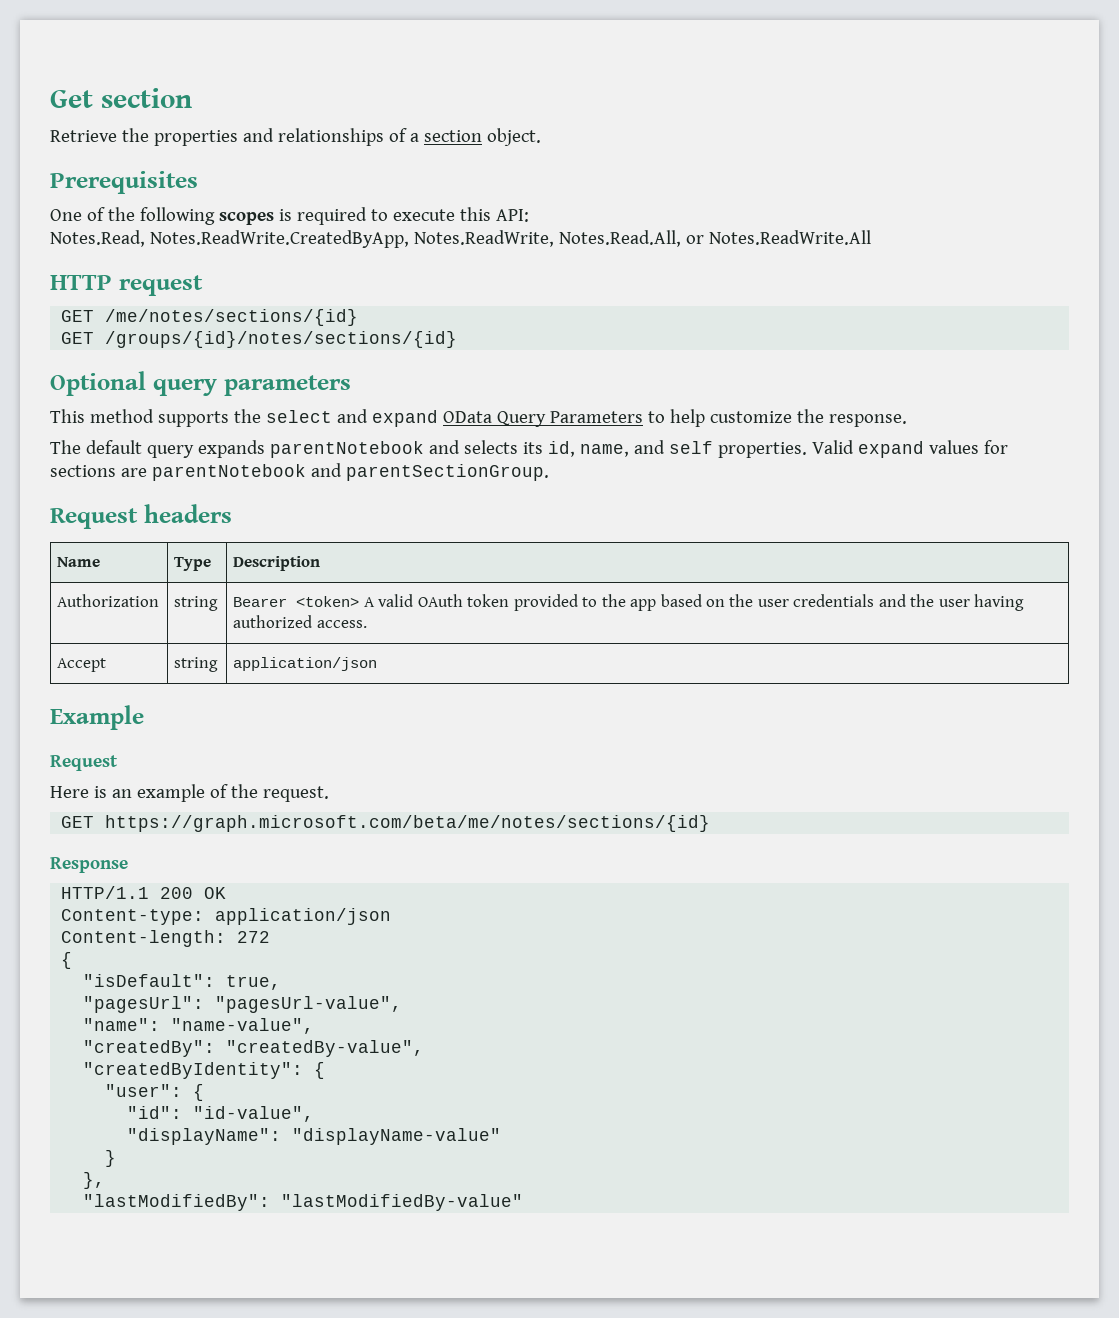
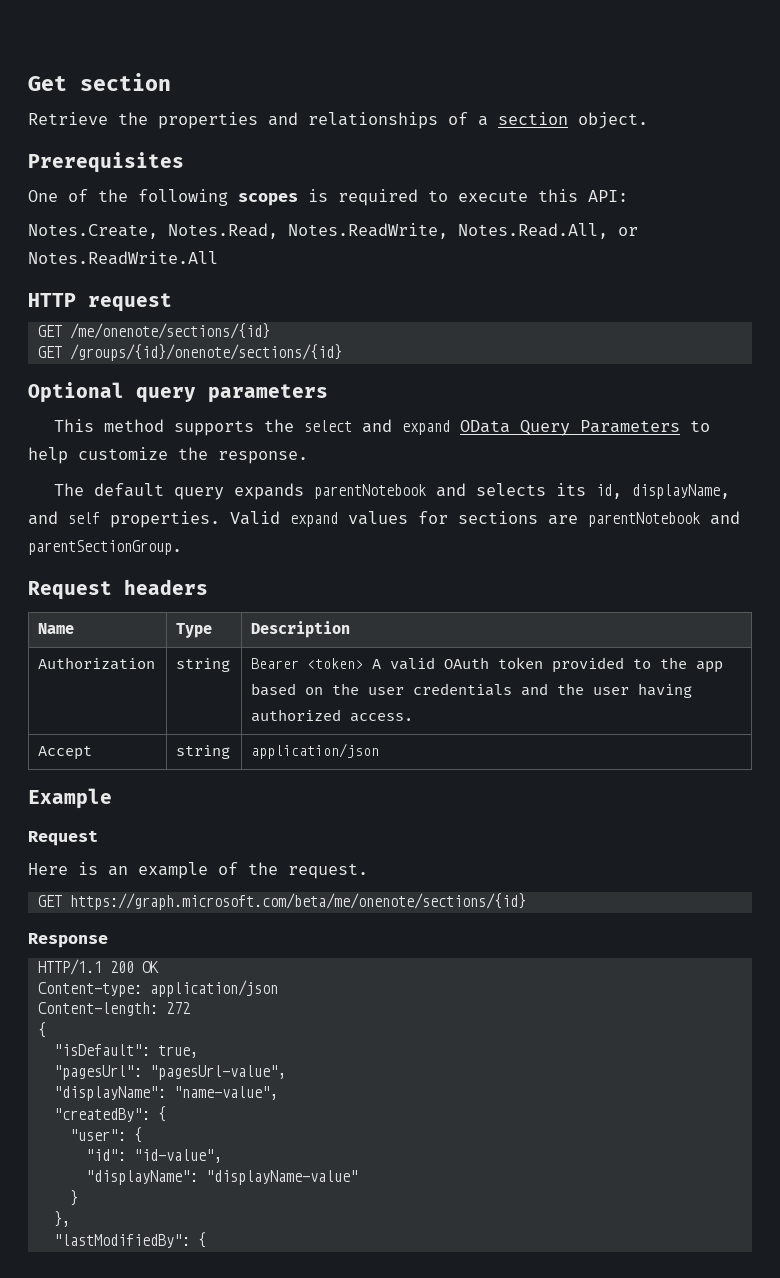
- Notes.Read, Notes.ReadWrite.CreatedByApp, Notes.ReadWrite, Notes.Read.All, or Notes.ReadWrite.All
+ Notes.Create, Notes.Read, Notes.ReadWrite, Notes.Read.All, or Notes.ReadWrite.All
- GET /me/notes/sections/{id}
- GET /groups/{id}/notes/sections/{id}
+ GET /me/onenote/sections/{id}
+ GET /groups/{id}/onenote/sections/{id}
- The default query expands parentNotebook and selects its id, name, and self properties.
+ The default query expands parentNotebook and selects its id, displayName, and self properties.
- GET https://graph.microsoft.com/beta/me/notes/sections/{id}
+ GET https://graph.microsoft.com/beta/me/onenote/sections/{id}
- "name": "name-value",
+ "displayName": "name-value",
- "createdBy": "createdBy-value",
- "createdByIdentity": {
+ "createdBy": {
- "lastModifiedBy": "lastModifiedBy-value"
+ "lastModifiedBy": {

